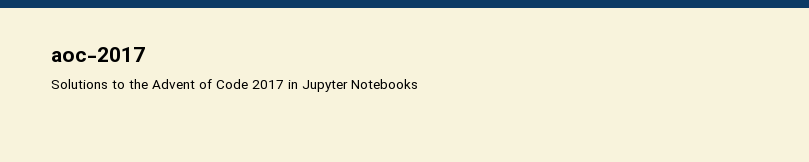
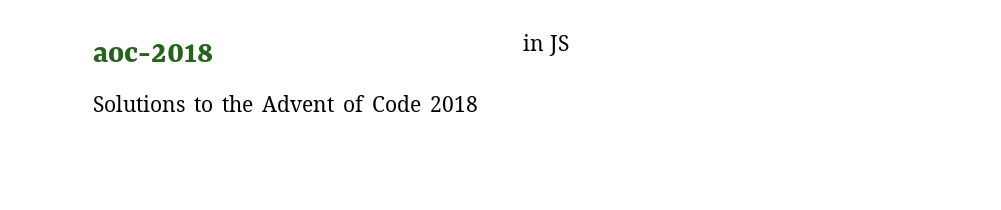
- aoc-2017
+ aoc-2018
- Solutions to the Advent of Code 2017 in Jupyter Notebooks
+ Solutions to the Advent of Code 2018 in JS

